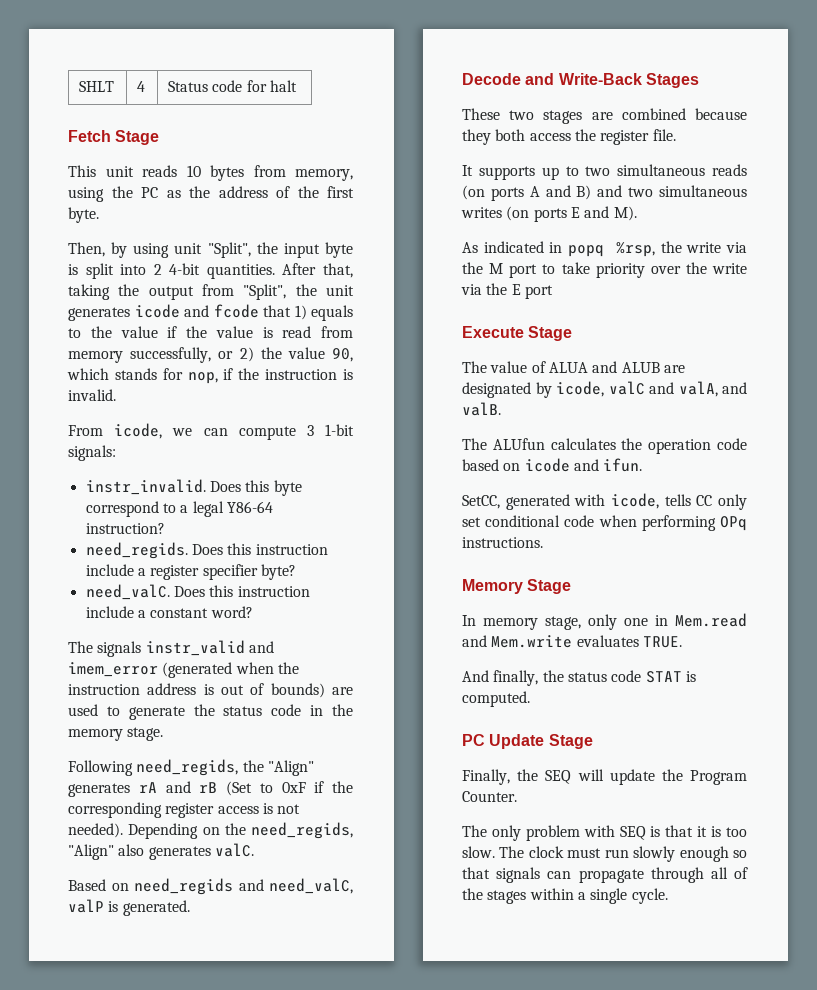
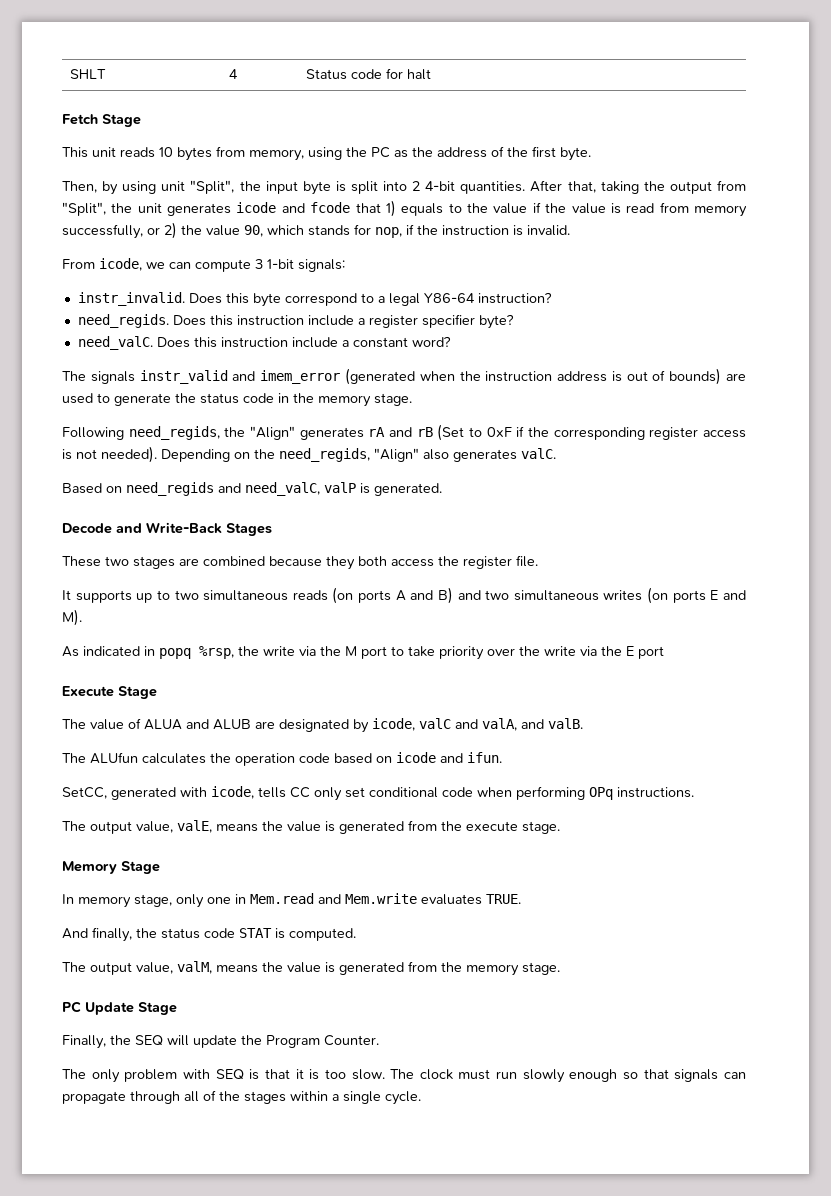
+ The output value, valE, means the value is generated from the execute stage.
+ The output value, valM, means the value is generated from the memory stage.

